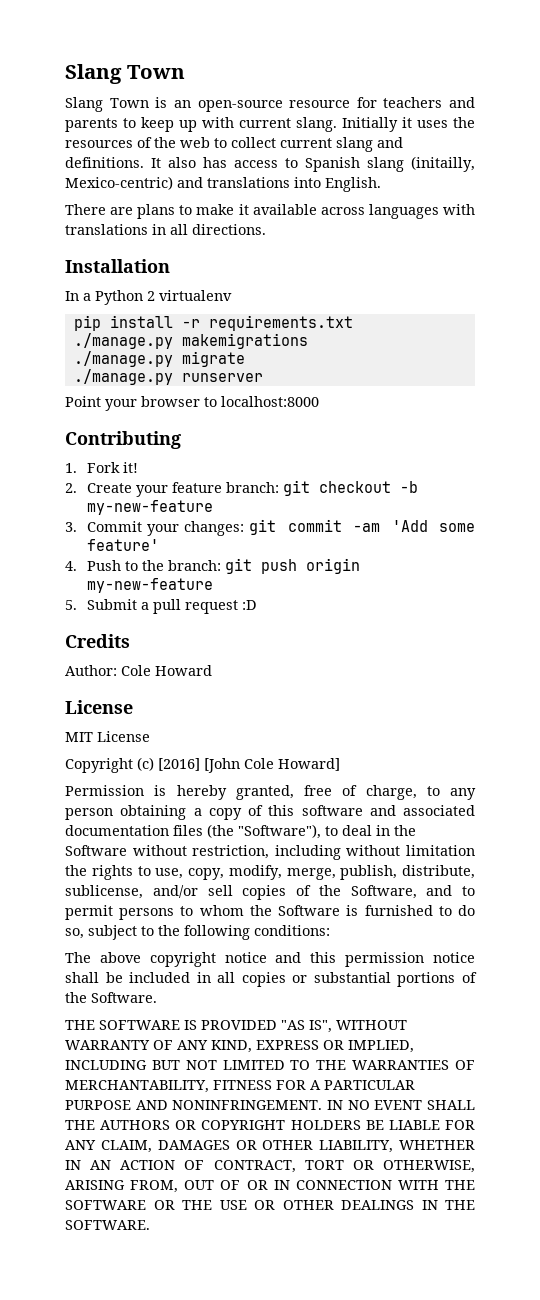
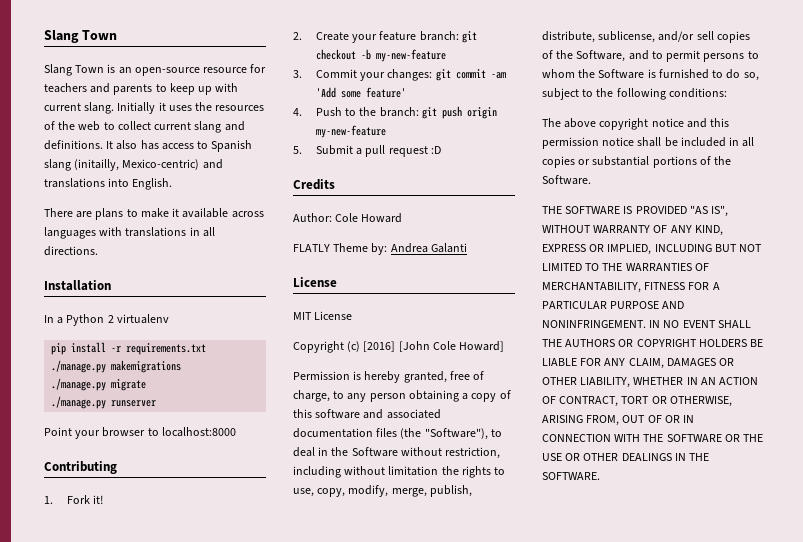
+ FLATLY Theme by: Andrea Galanti

